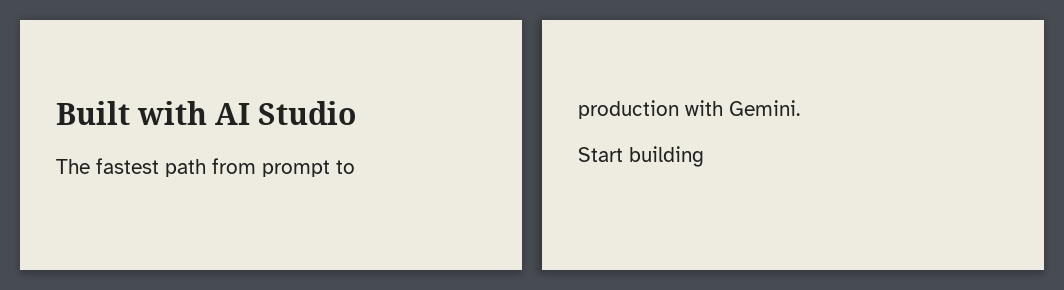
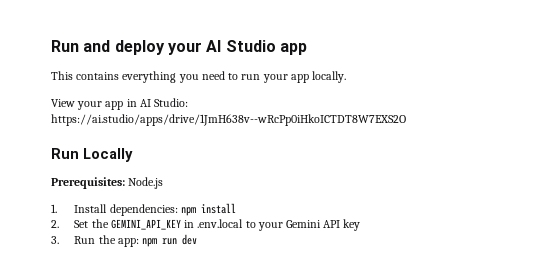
- Built with AI Studio
- The fastest path from prompt to production with Gemini.
- Start building
+ Run and deploy your AI Studio app
+ This contains everything you need to run your app locally.
+ View your app in AI Studio: https://ai.studio/apps/drive/1JmH638v--wRcPp0iHkoICTDT8W7EXS2O
+ Run Locally
+ Prerequisites: Node.js
+ 1. Install dependencies: npm install
+ 2. Set the GEMINI_API_KEY in .env.local to your Gemini API key
+ 3. Run the app: npm run dev

